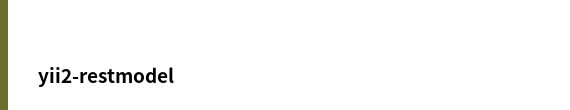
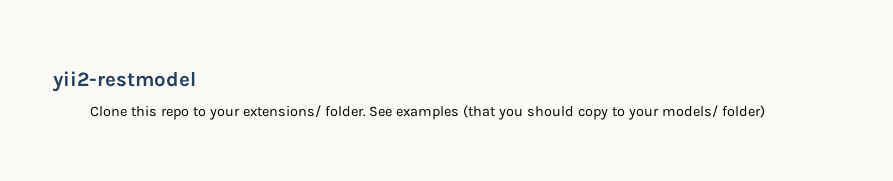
+ Clone this repo to your extensions/ folder. See examples (that you should copy to your models/ folder)

